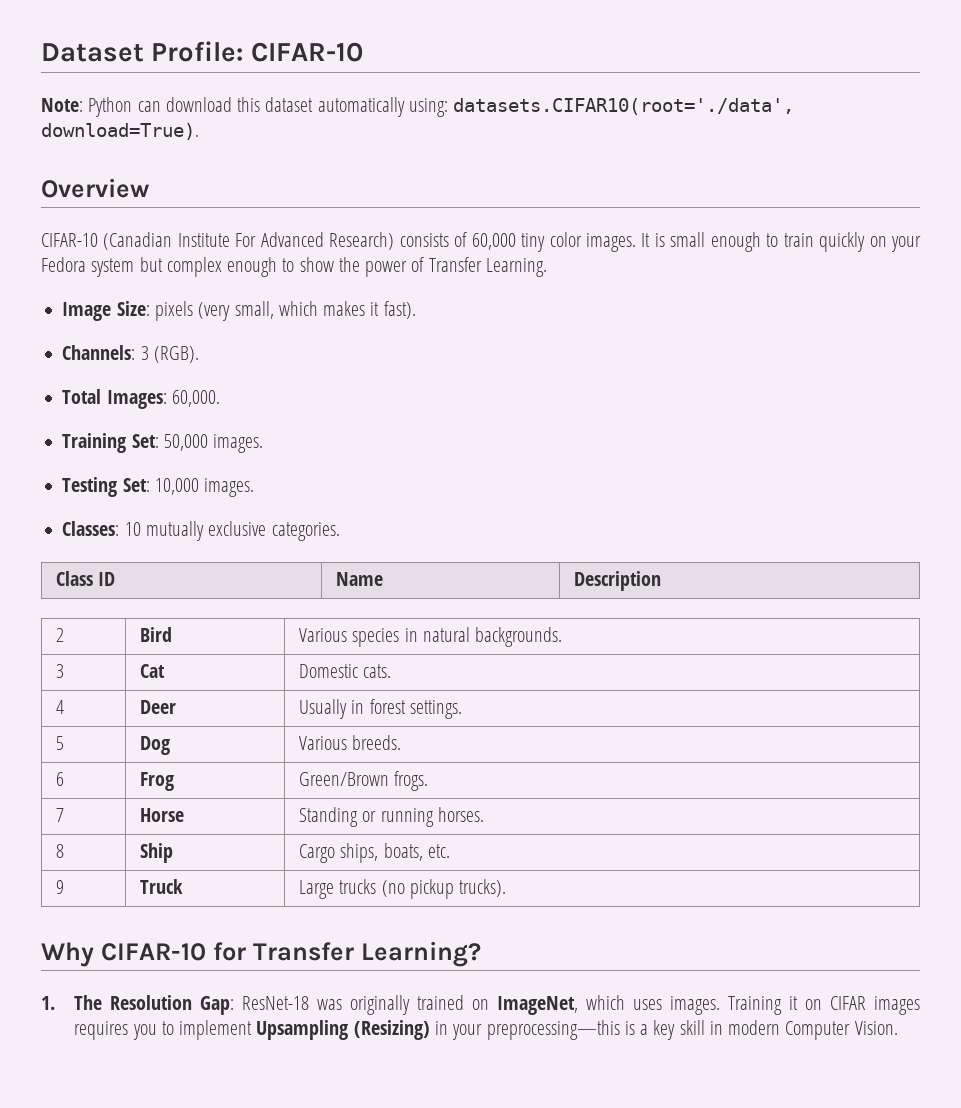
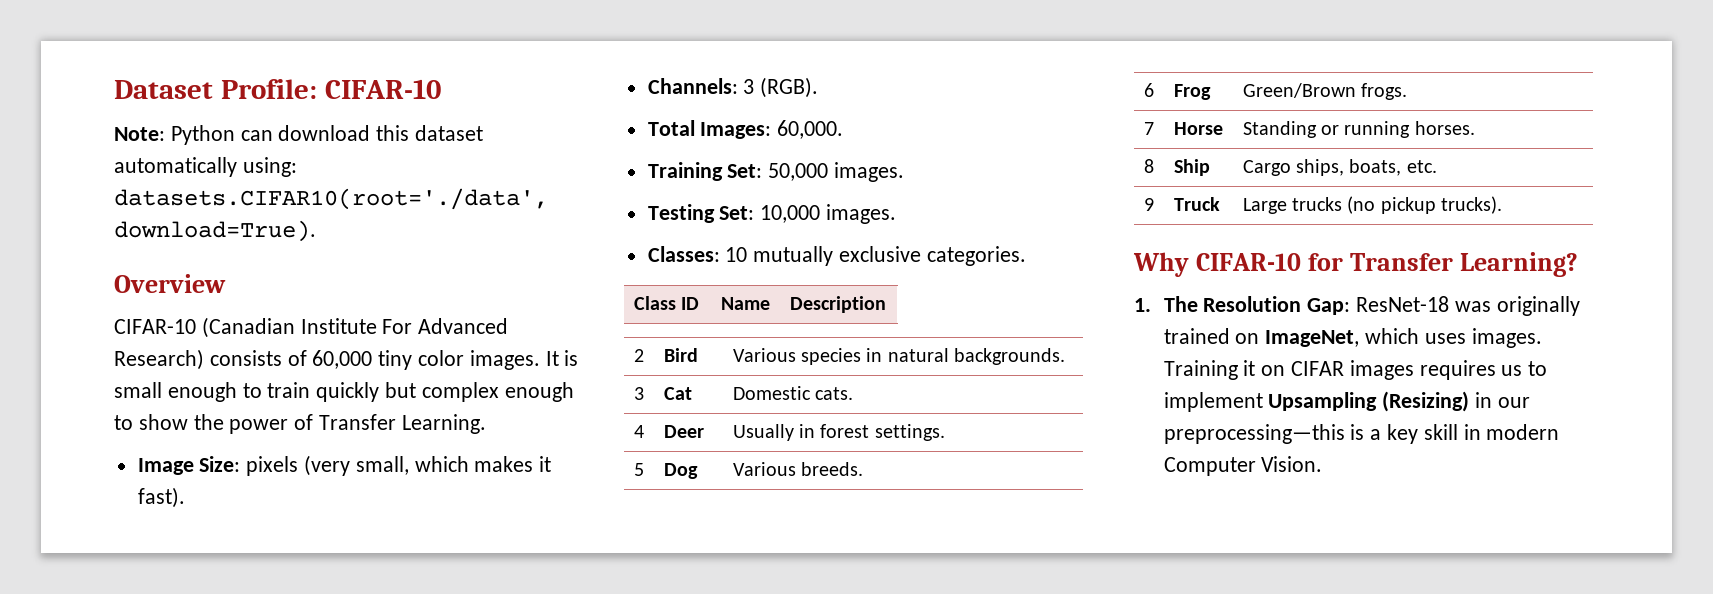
- It is small enough to train quickly on your Fedora system but complex enough to show the power of Transfer Learning.
+ It is small enough to train quickly but complex enough to show the power of Transfer Learning.
- Training it on CIFAR images requires you to implement Upsampling (Resizing) in your preprocessing—this is a key skill in modern Computer Vision.
+ Training it on CIFAR images requires us to implement Upsampling (Resizing) in our preprocessing—this is a key skill in modern Computer Vision.

